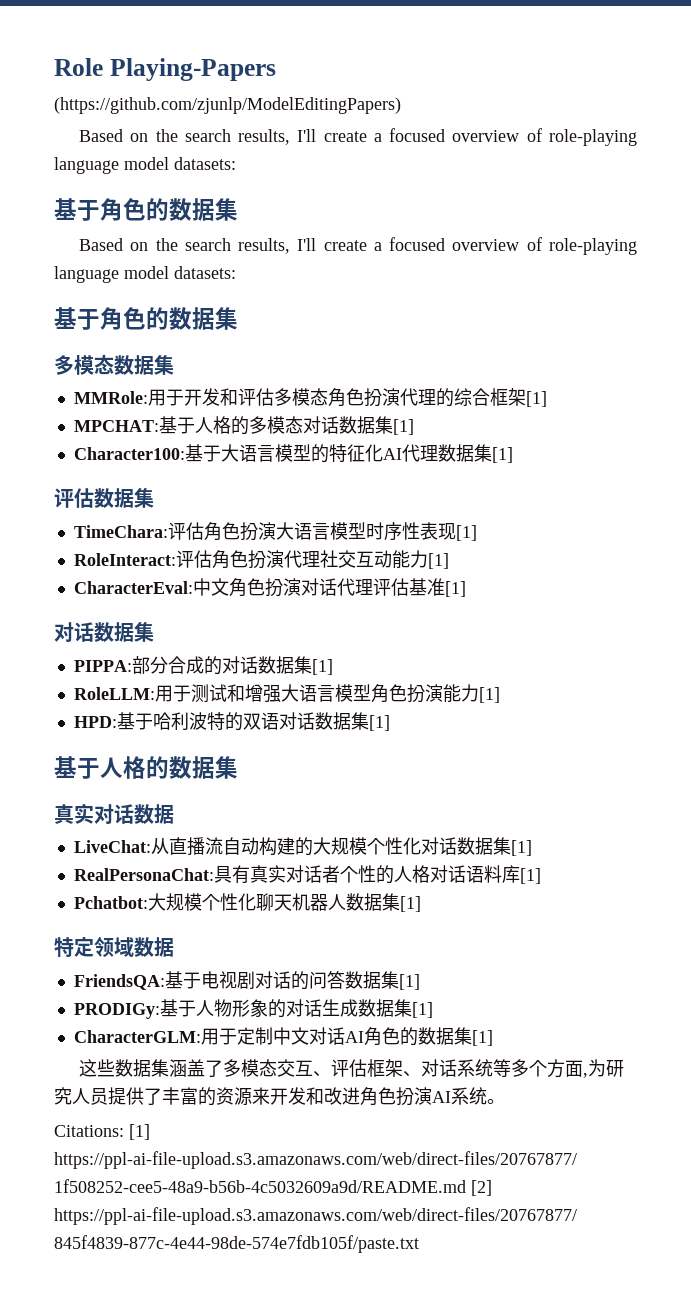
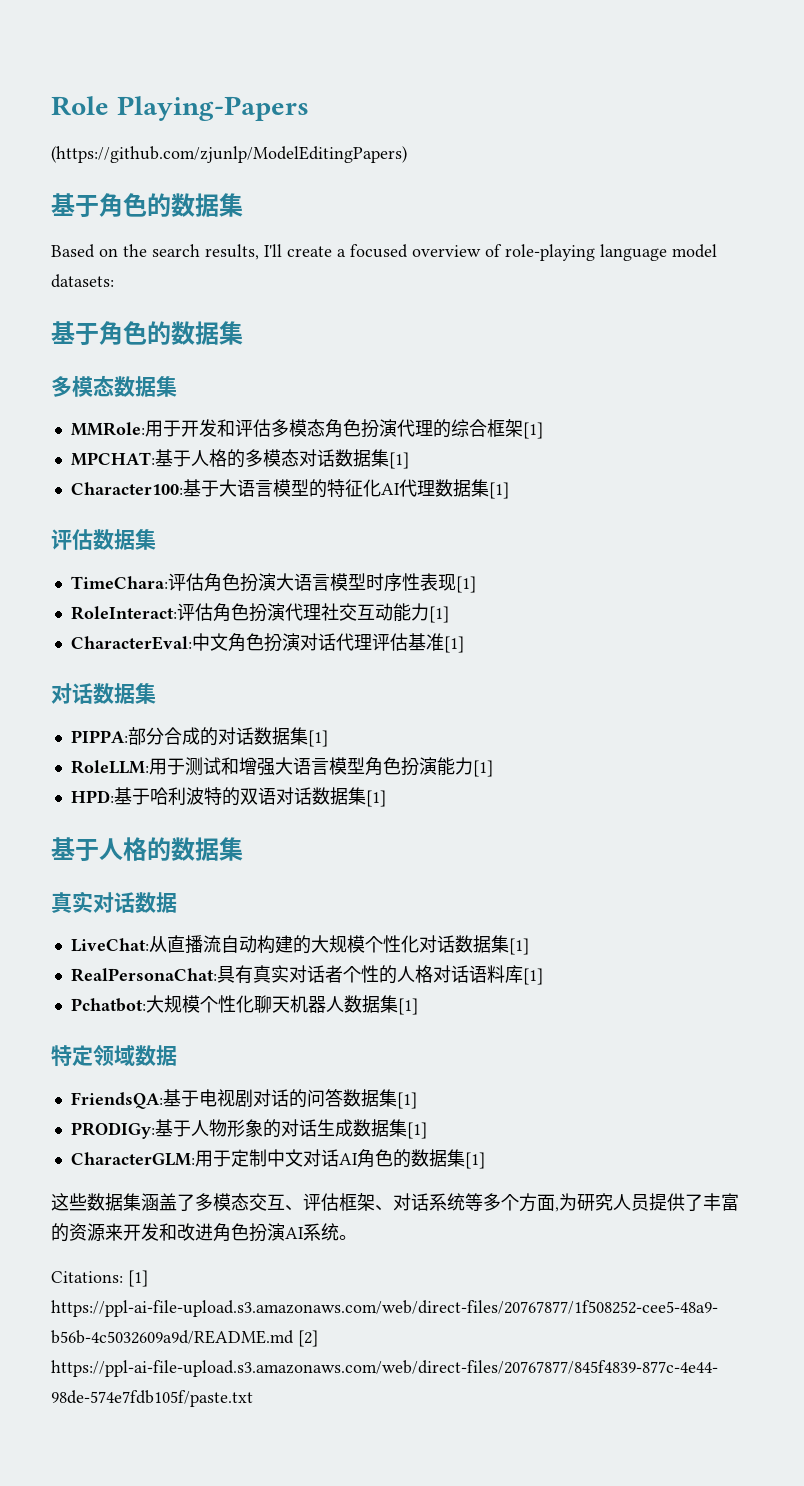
  (https://github.com/zjunlp/ModelEditingPapers)
- Based on the search results, I'll create a focused overview of role-playing language model datasets:

